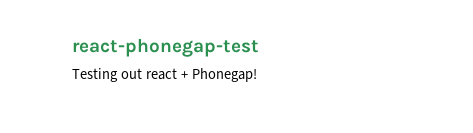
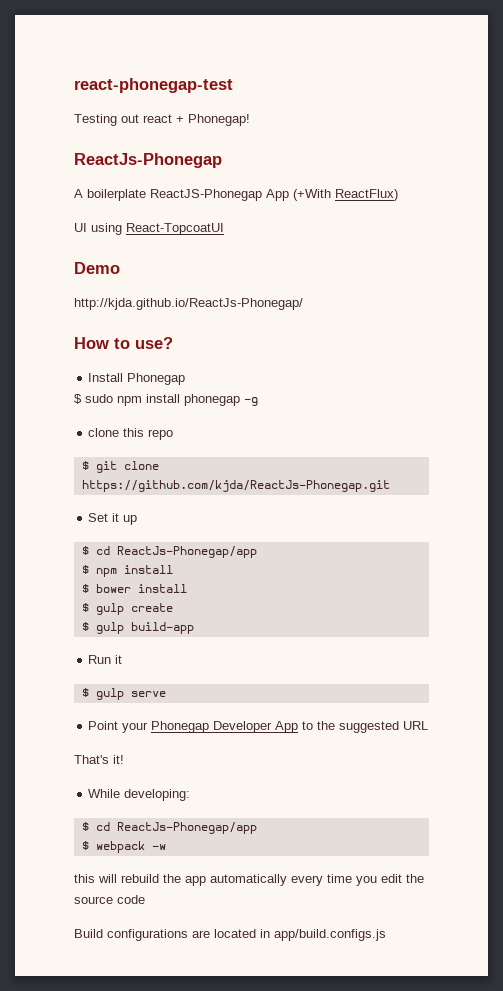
+ ReactJs-Phonegap
+ A boilerplate ReactJS-Phonegap App (+With ReactFlux)
+ UI using React-TopcoatUI
+ Demo
+ http://kjda.github.io/ReactJs-Phonegap/
+ How to use?
+ Install Phonegap
+ $ sudo npm install phonegap -g
+ clone this repo
+ $ git clone https://github.com/kjda/ReactJs-Phonegap.git
+ Set it up
+ $ cd ReactJs-Phonegap/app
+ $ npm install
+ $ bower install
+ $ gulp create
+ $ gulp build-app
+ Run it
+ $ gulp serve
+ Point your Phonegap Developer App to the suggested URL
+ That's it!
+ While developing:
+ $ cd ReactJs-Phonegap/app
+ $ webpack -w
+ this will rebuild the app automatically every time you edit the source code
+ Build configurations are located in app/build.configs.js

